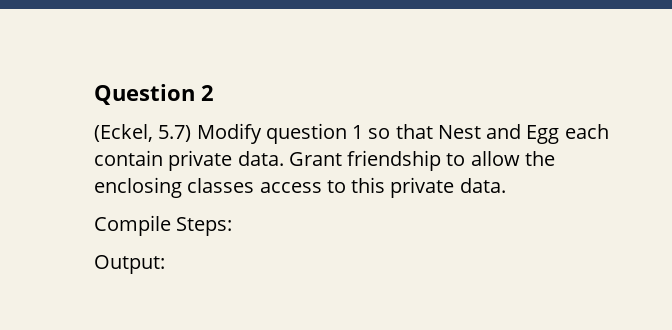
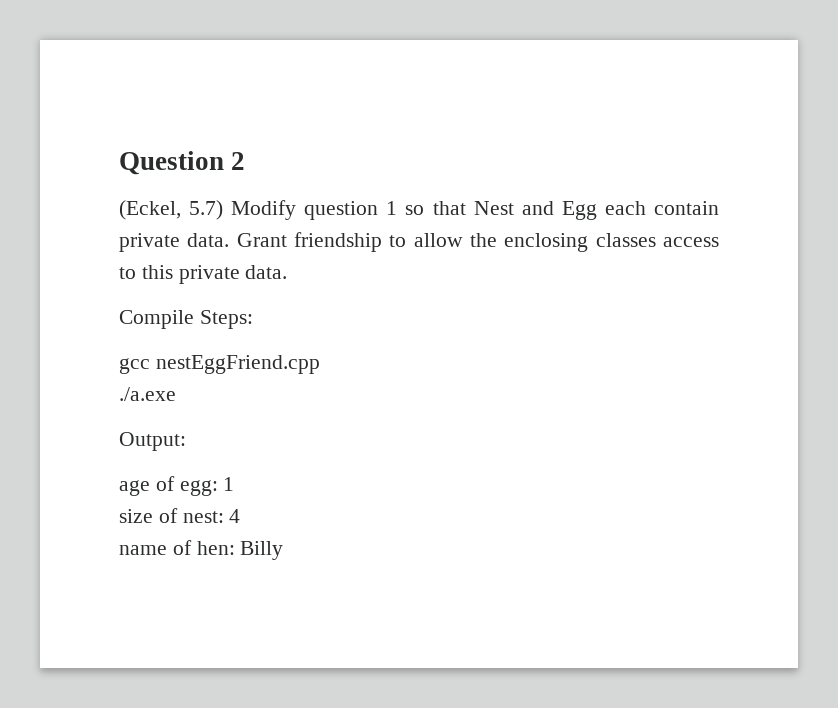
+ gcc nestEggFriend.cpp
+ ./a.exe
  Output:
+ age of egg: 1
+ size of nest: 4
+ name of hen: Billy

